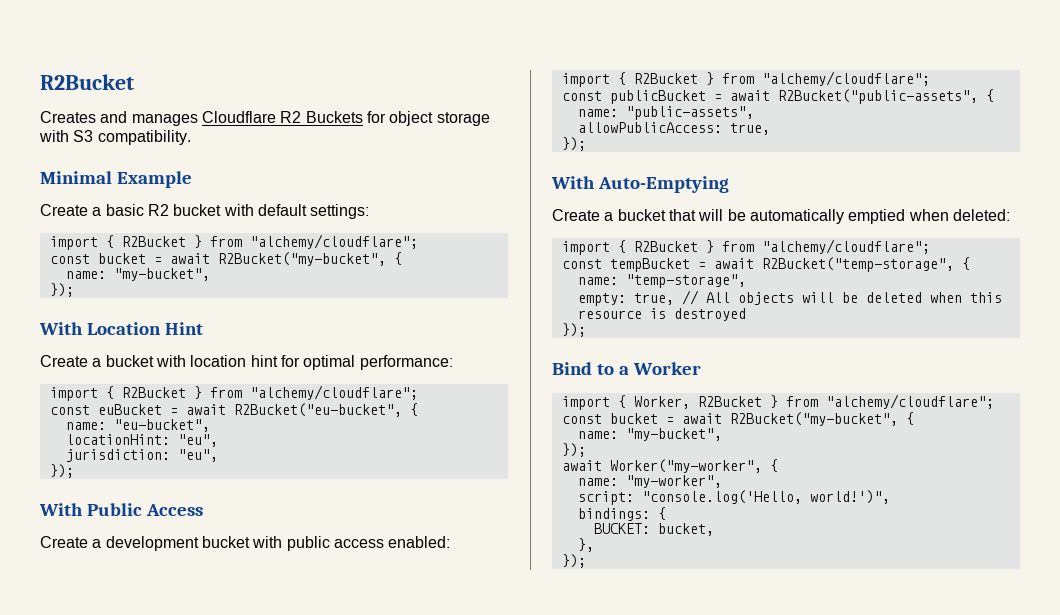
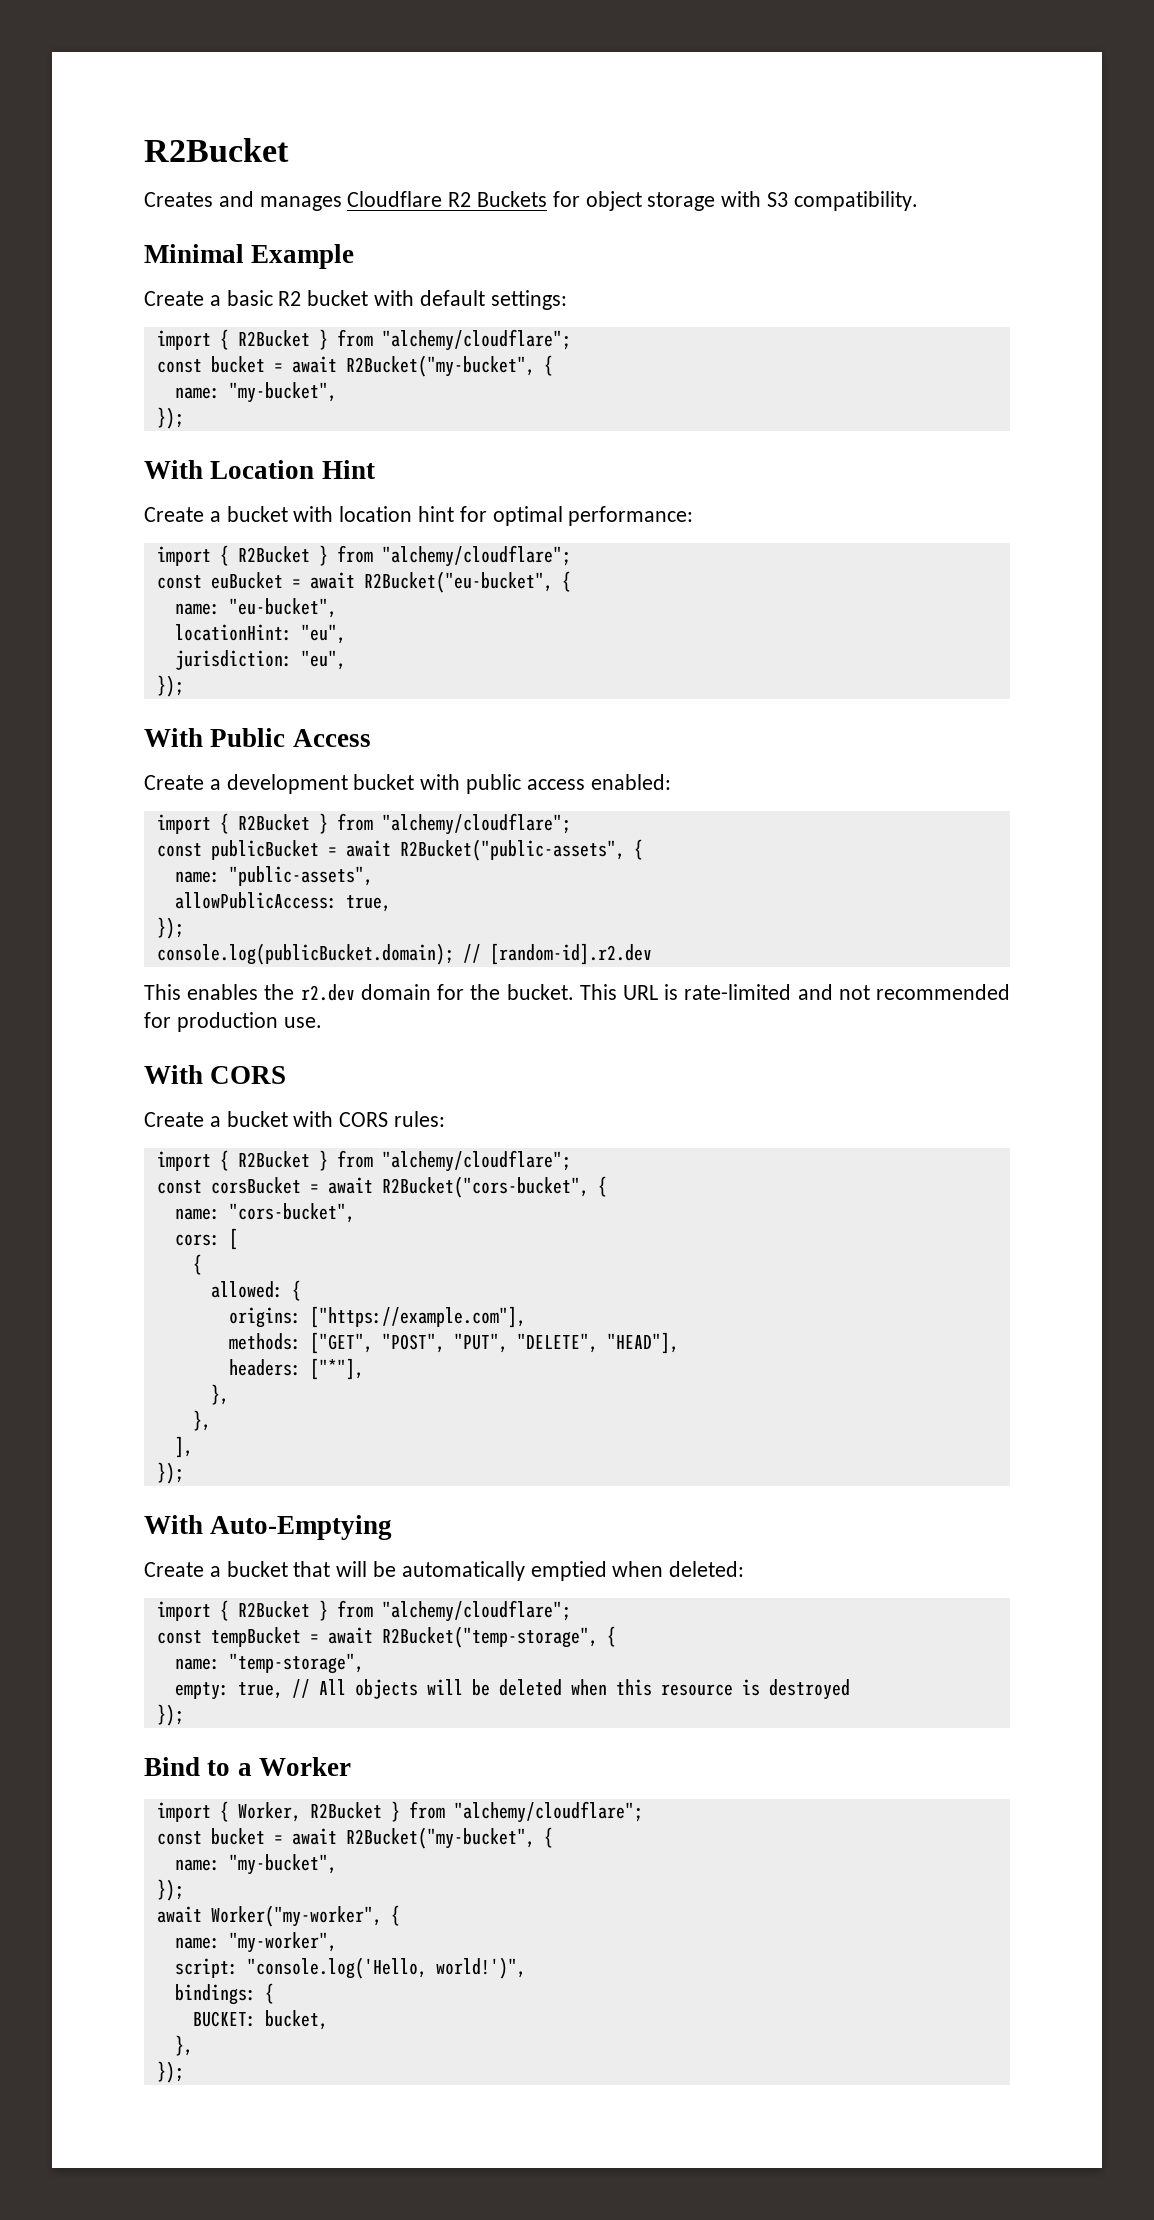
+ console.log(publicBucket.domain); // [random-id].r2.dev
+ This enables the r2.dev domain for the bucket. This URL is rate-limited and not recommended for production use.
+ With CORS
+ Create a bucket with CORS rules:
+ import { R2Bucket } from "alchemy/cloudflare";
+ const corsBucket = await R2Bucket("cors-bucket", {
+ name: "cors-bucket",
+ cors: [
+ {
+ allowed: {
+ origins: ["https://example.com"],
+ methods: ["GET", "POST", "PUT", "DELETE", "HEAD"],
+ headers: ["*"],
+ },
+ },
+ ],
+ });

